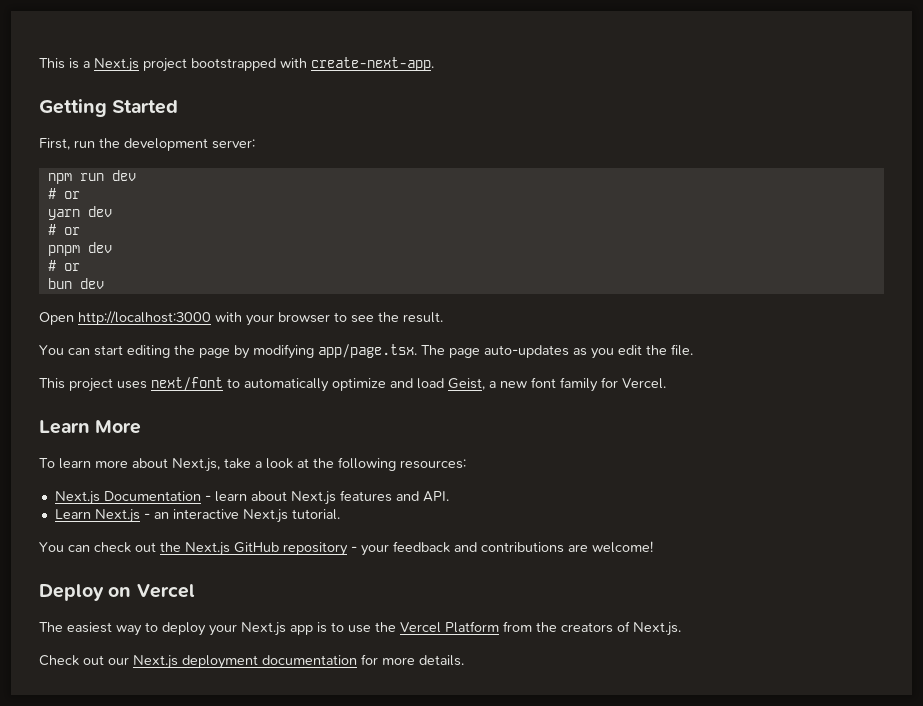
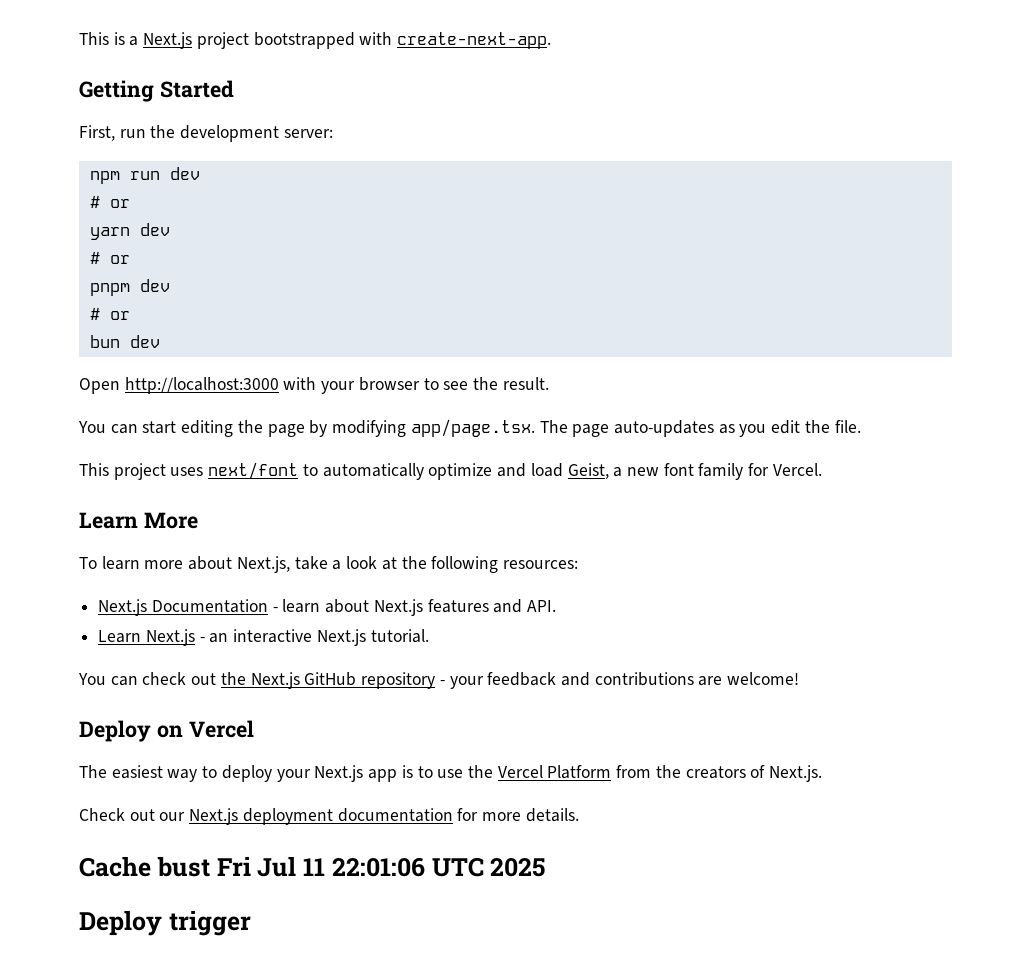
+ Cache bust Fri Jul 11 22:01:06 UTC 2025
+ Deploy trigger

